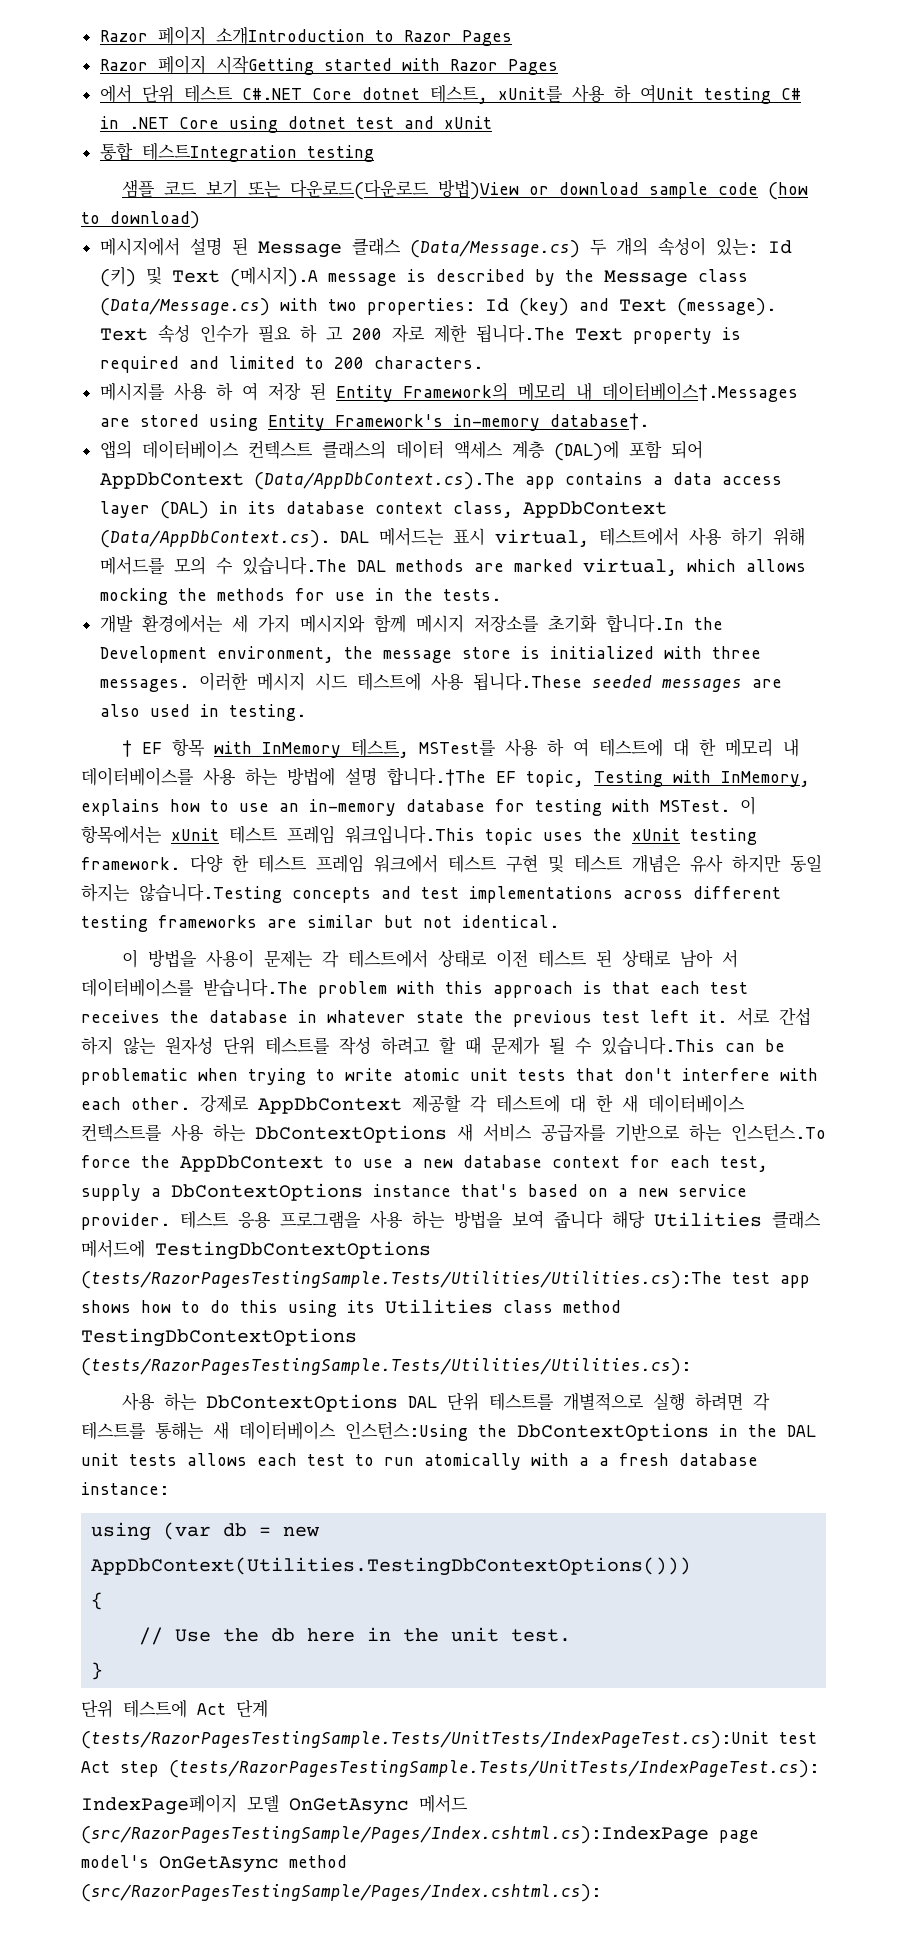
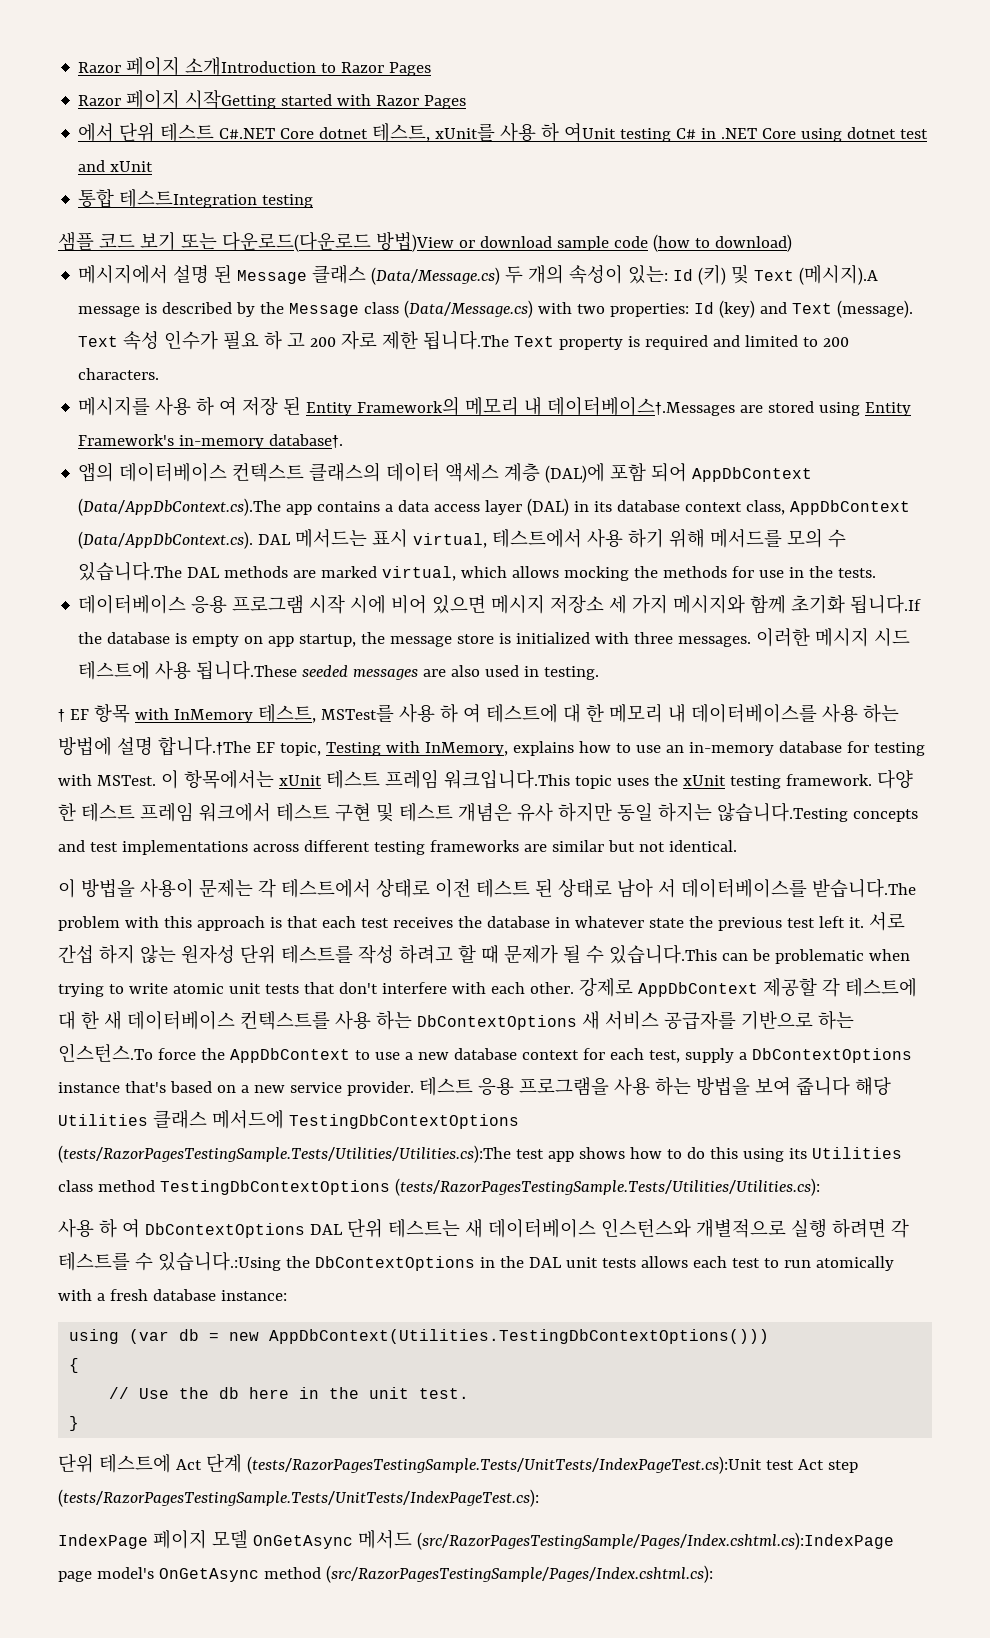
- 개발 환경에서는 세 가지 메시지와 함께 메시지 저장소를 초기화 합니다.In the Development environment, the message store is initialized with three messages.
+ 데이터베이스 응용 프로그램 시작 시에 비어 있으면 메시지 저장소 세 가지 메시지와 함께 초기화 됩니다.If the database is empty on app startup, the message store is initialized with three messages.
- 사용 하는 DbContextOptions DAL 단위 테스트를 개별적으로 실행 하려면 각 테스트를 통해는 새 데이터베이스 인스턴스:Using the DbContextOptions in the DAL unit tests allows each test to run atomically with a a fresh database instance:
+ 사용 하 여 DbContextOptions DAL 단위 테스트는 새 데이터베이스 인스턴스와 개별적으로 실행 하려면 각 테스트를 수 있습니다.:Using the DbContextOptions in the DAL unit tests allows each test to run atomically with a fresh database instance:
- IndexPage페이지 모델 OnGetAsync 메서드 (src/RazorPagesTestingSample/Pages/Index.cshtml.cs):IndexPage page model's OnGetAsync method (src/RazorPagesTestingSample/Pages/Index.cshtml.cs):
+ IndexPage 페이지 모델 OnGetAsync 메서드 (src/RazorPagesTestingSample/Pages/Index.cshtml.cs):IndexPage page model's OnGetAsync method (src/RazorPagesTestingSample/Pages/Index.cshtml.cs):

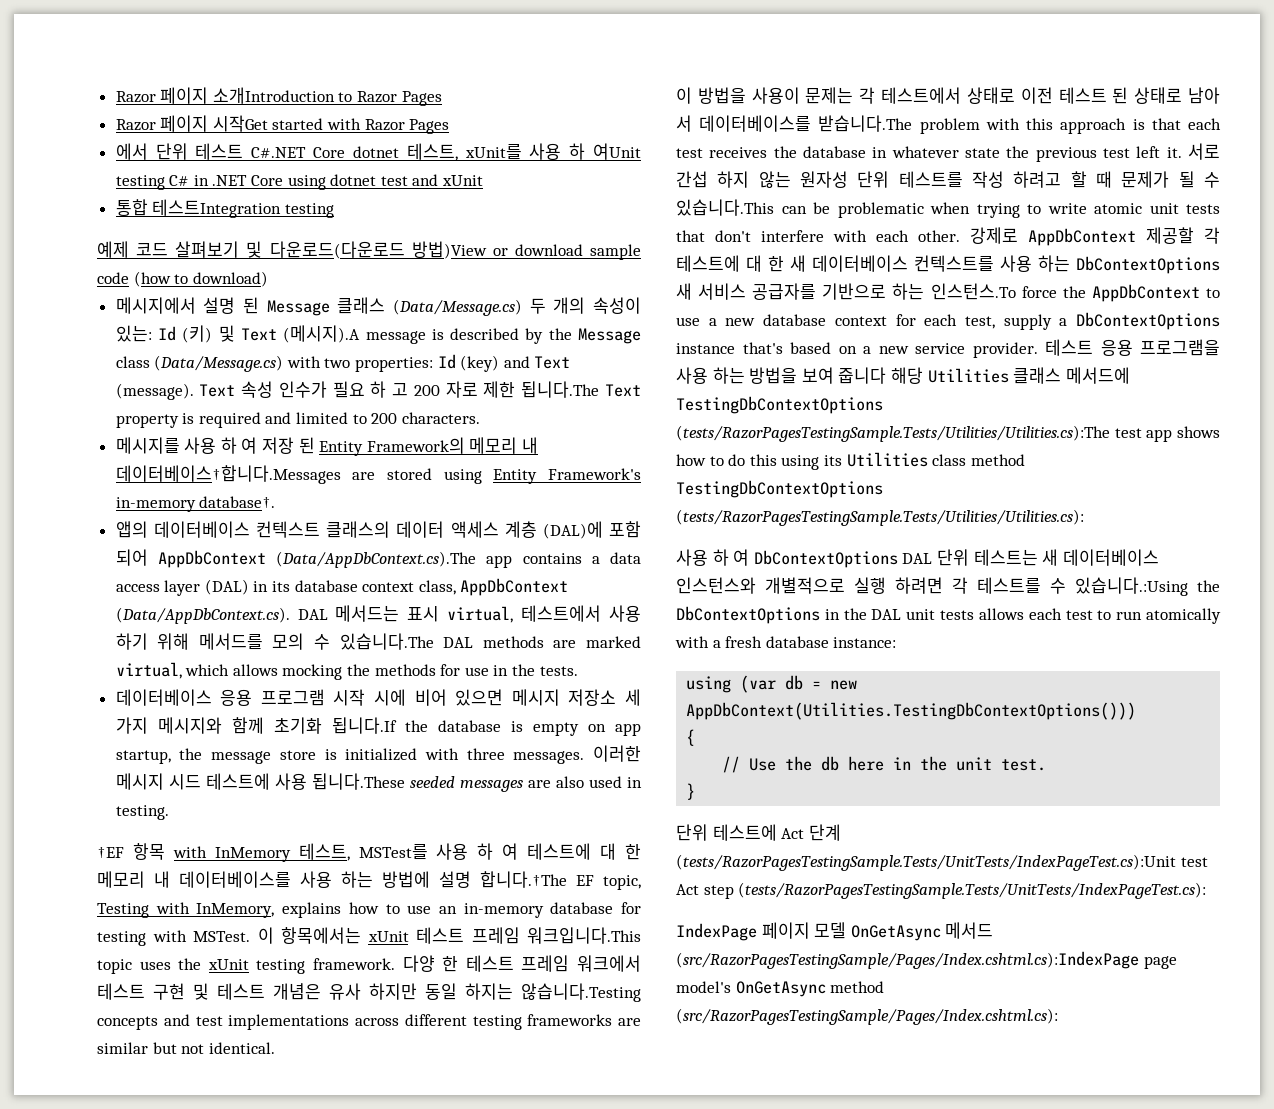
- Razor 페이지 시작Getting started with Razor Pages
+ Razor 페이지 시작Get started with Razor Pages
- 샘플 코드 보기 또는 다운로드(다운로드 방법)View or download sample code (how to download)
+ 예제 코드 살펴보기 및 다운로드(다운로드 방법)View or download sample code (how to download)
- 메시지를 사용 하 여 저장 된 Entity Framework의 메모리 내 데이터베이스†.Messages are stored using Entity Framework's in-memory database†.
+ 메시지를 사용 하 여 저장 된 Entity Framework의 메모리 내 데이터베이스†합니다.Messages are stored using Entity Framework's in-memory database†.
- † EF 항목 with InMemory 테스트, MSTest를 사용 하 여 테스트에 대 한 메모리 내 데이터베이스를 사용 하는 방법에 설명 합니다.†The EF topic, Testing with InMemory, explains how to use an in-memory database for testing with MSTest.
+ †EF 항목 with InMemory 테스트, MSTest를 사용 하 여 테스트에 대 한 메모리 내 데이터베이스를 사용 하는 방법에 설명 합니다.†The EF topic, Testing with InMemory, explains how to use an in-memory database for testing with MSTest.

